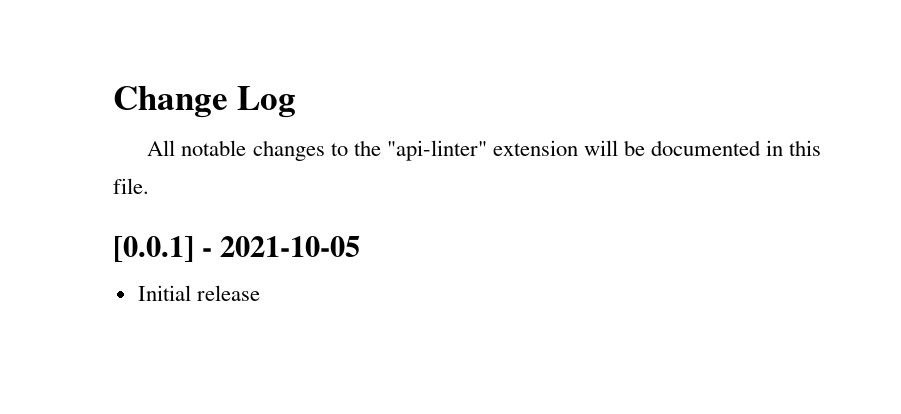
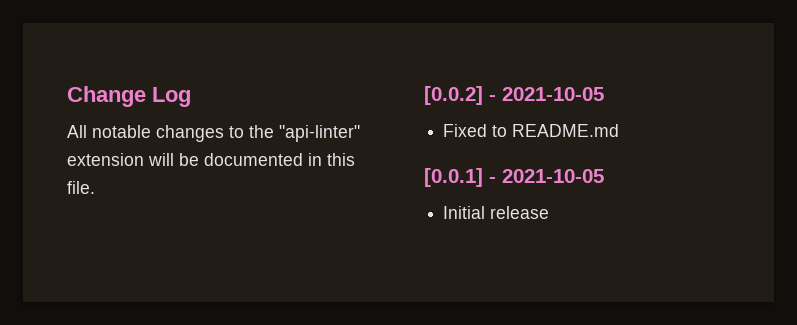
+ [0.0.2] - 2021-10-05
+ Fixed to README.md

